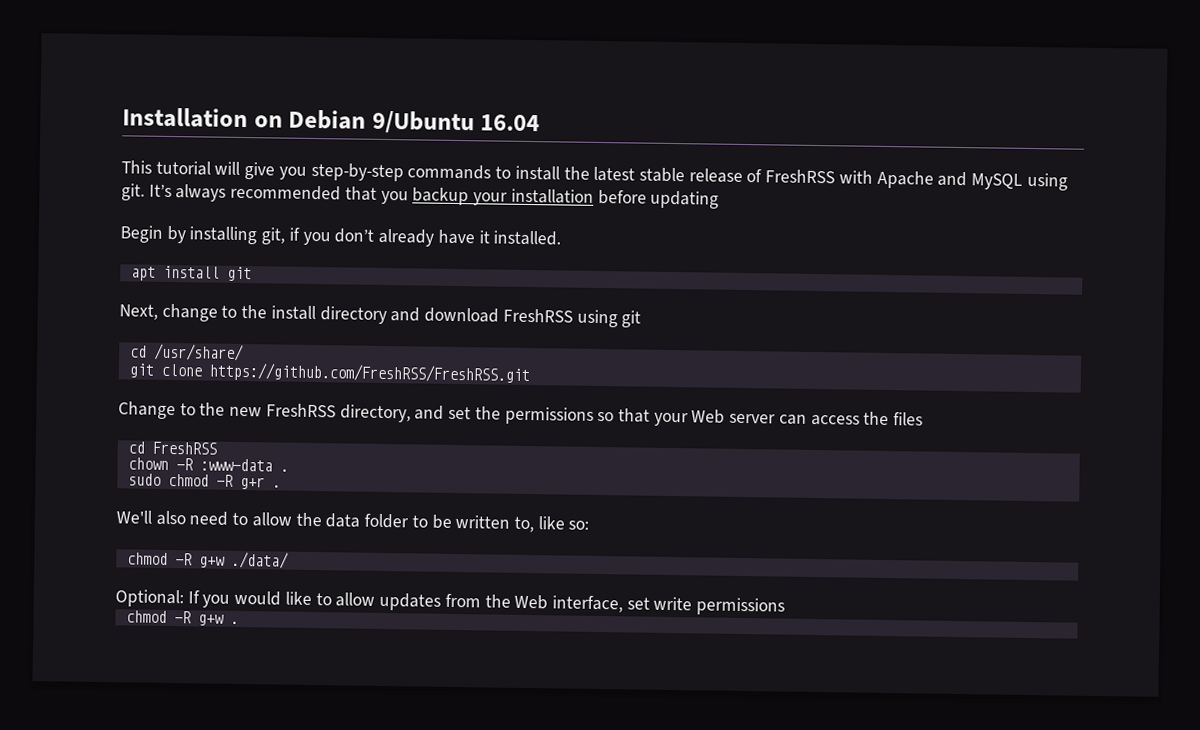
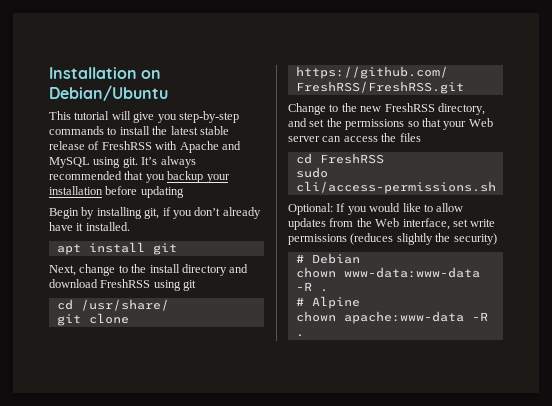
- Installation on Debian 9/Ubuntu 16.04
+ Installation on Debian/Ubuntu
- chown -R :www-data .
- sudo chmod -R g+r .
- We'll also need to allow the data folder to be written to, like so:
- chmod -R g+w ./data/
+ sudo cli/access-permissions.sh
- Optional: If you would like to allow updates from the Web interface, set write permissions
- chmod -R g+w .
+ Optional: If you would like to allow updates from the Web interface, set write permissions (reduces slightly the security)
+ # Debian
+ chown www-data:www-data -R .
+ # Alpine
+ chown apache:www-data -R .

